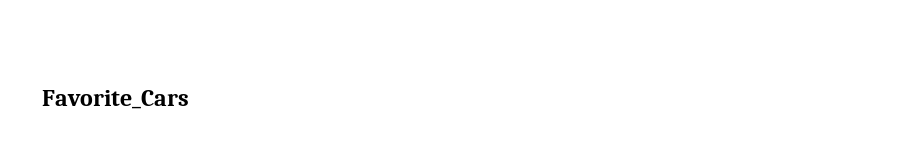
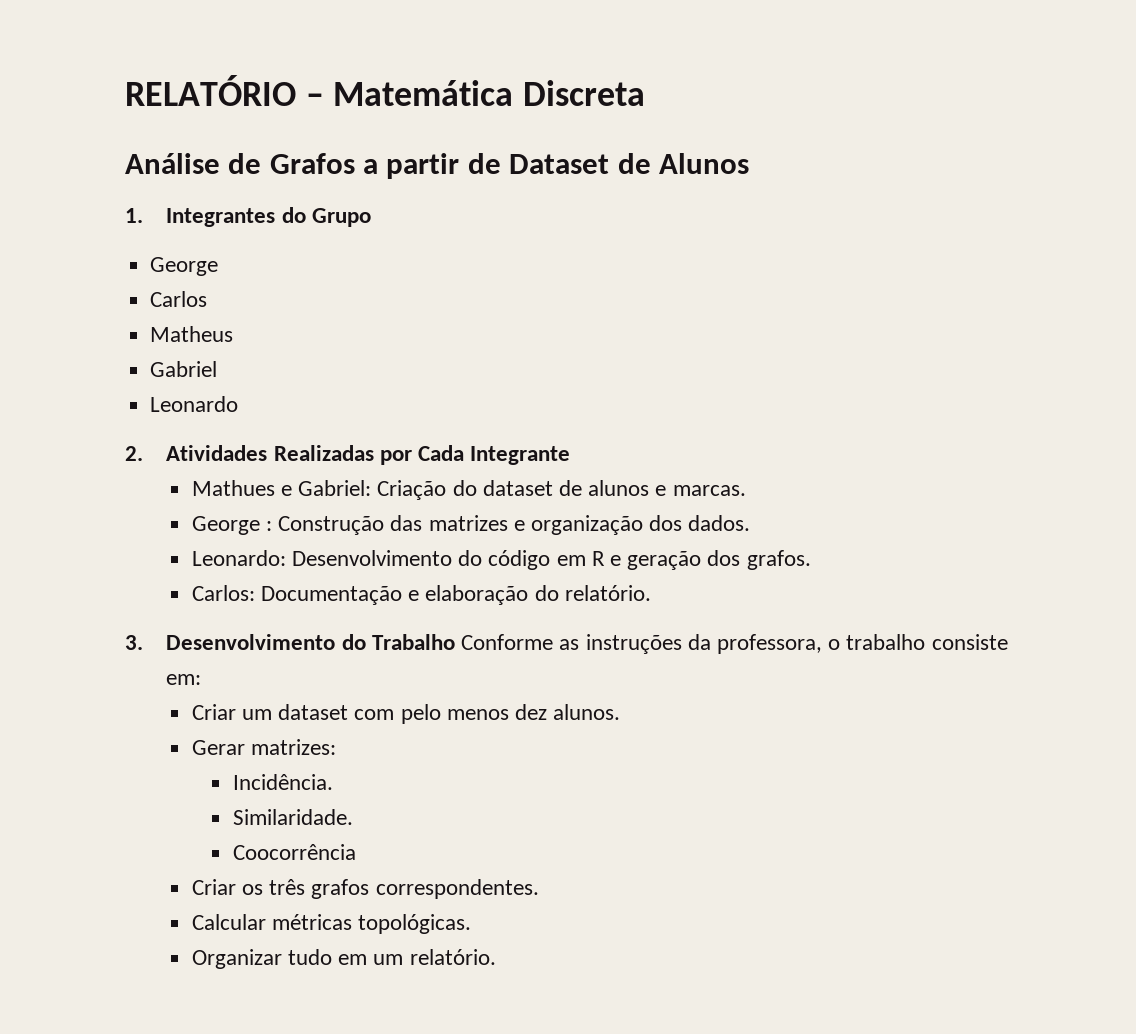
- Favorite_Cars
+ RELATÓRIO – Matemática Discreta
+ Análise de Grafos a partir de Dataset de Alunos
+ 1. Integrantes do Grupo
+ George
+ Carlos
+ Matheus
+ Gabriel
+ Leonardo
+ 2. Atividades Realizadas por Cada Integrante
+ Mathues e Gabriel: Criação do dataset de alunos e marcas.
+ George : Construção das matrizes e organização dos dados.
+ Leonardo: Desenvolvimento do código em R e geração dos grafos.
+ Carlos: Documentação e elaboração do relatório.
+ 3. Desenvolvimento do Trabalho Conforme as instruções da professora, o trabalho consiste em:
+ Criar um dataset com pelo menos dez alunos.
+ Gerar matrizes:
+ Incidência.
+ Similaridade.
+ Coocorrência
+ Criar os três grafos correspondentes.
+ Calcular métricas topológicas.
+ Organizar tudo em um relatório.

